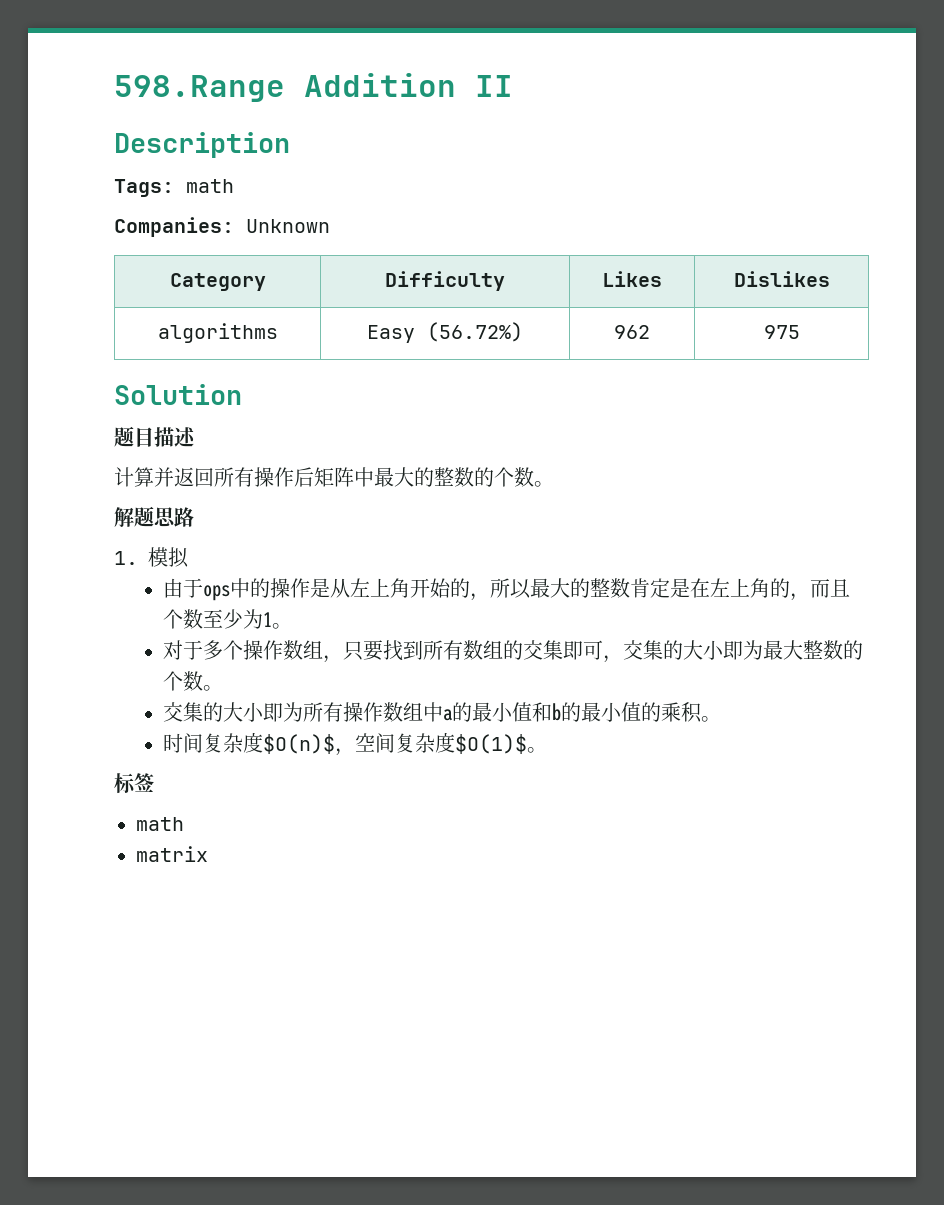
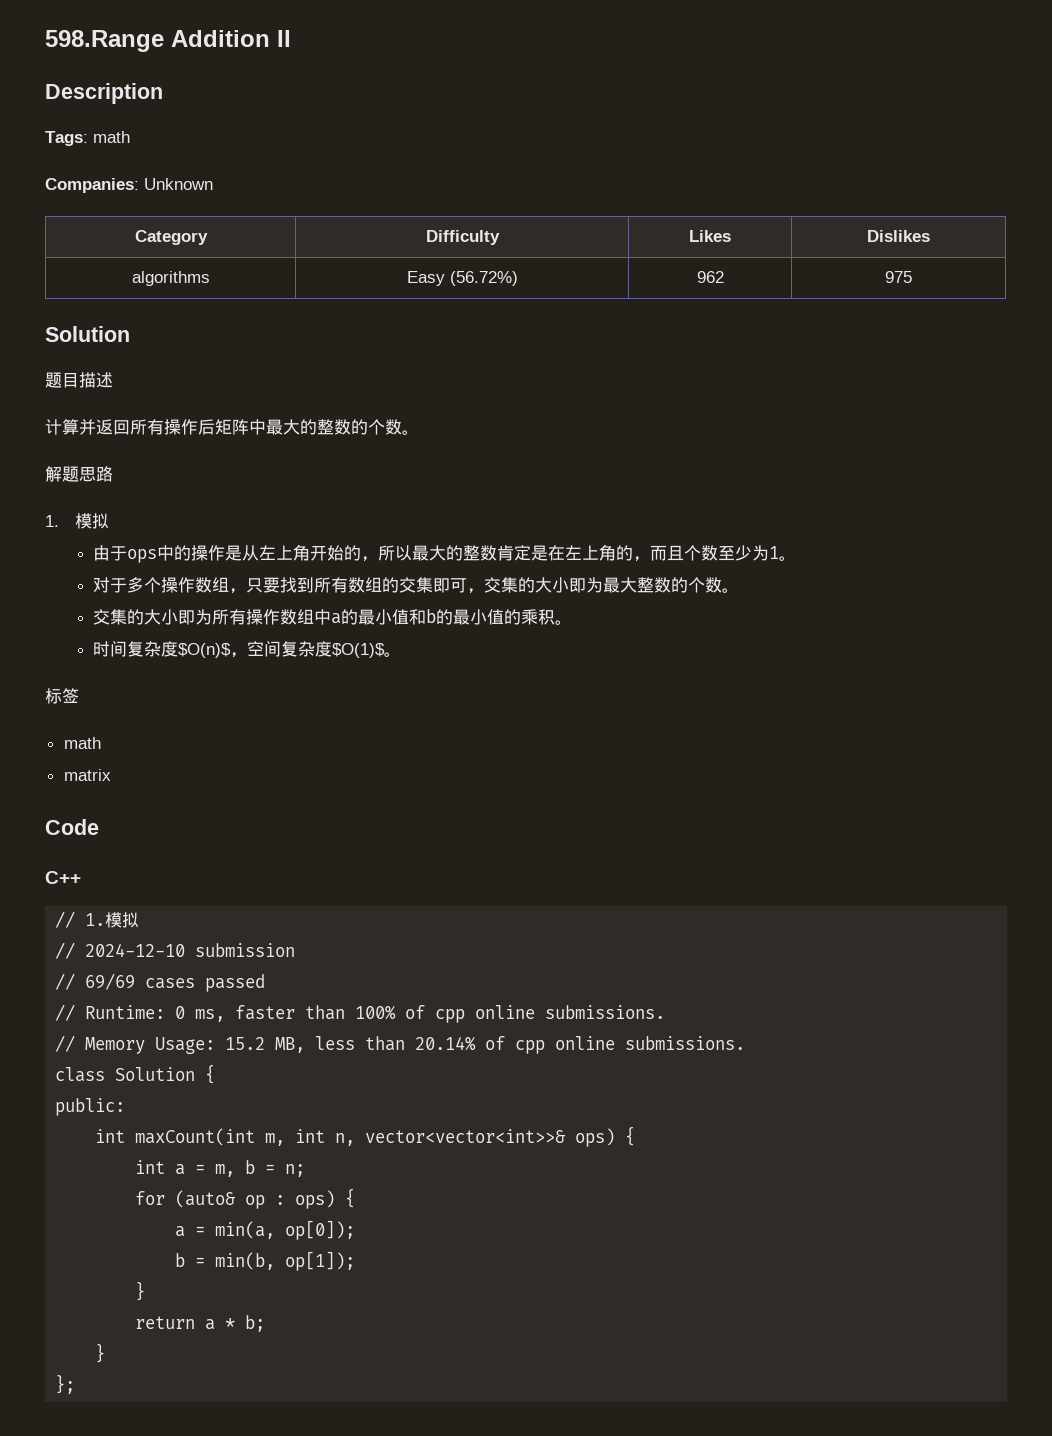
+ Code
+ C++
+ // 1.模拟
+ // 2024-12-10 submission
+ // 69/69 cases passed
+ // Runtime: 0 ms, faster than 100% of cpp online submissions.
+ // Memory Usage: 15.2 MB, less than 20.14% of cpp online submissions.
+ class Solution {
+ public:
+ int maxCount(int m, int n, vector<vector<int>>& ops) {
+ int a = m, b = n;
+ for (auto& op : ops) {
+ a = min(a, op[0]);
+ b = min(b, op[1]);
+ }
+ return a * b;
+ }
+ };

